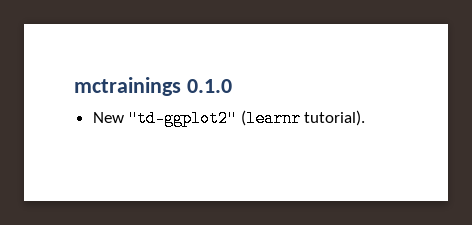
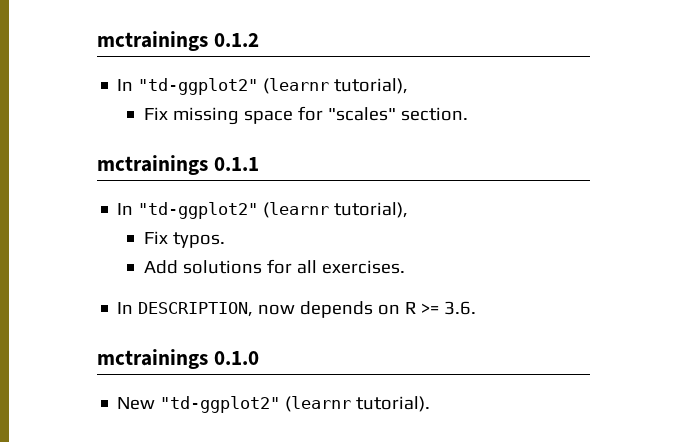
+ mctrainings 0.1.2
+ In "td-ggplot2" (learnr tutorial),
+ Fix missing space for "scales" section.
+ mctrainings 0.1.1
+ In "td-ggplot2" (learnr tutorial),
+ Fix typos.
+ Add solutions for all exercises.
+ In DESCRIPTION, now depends on R >= 3.6.

